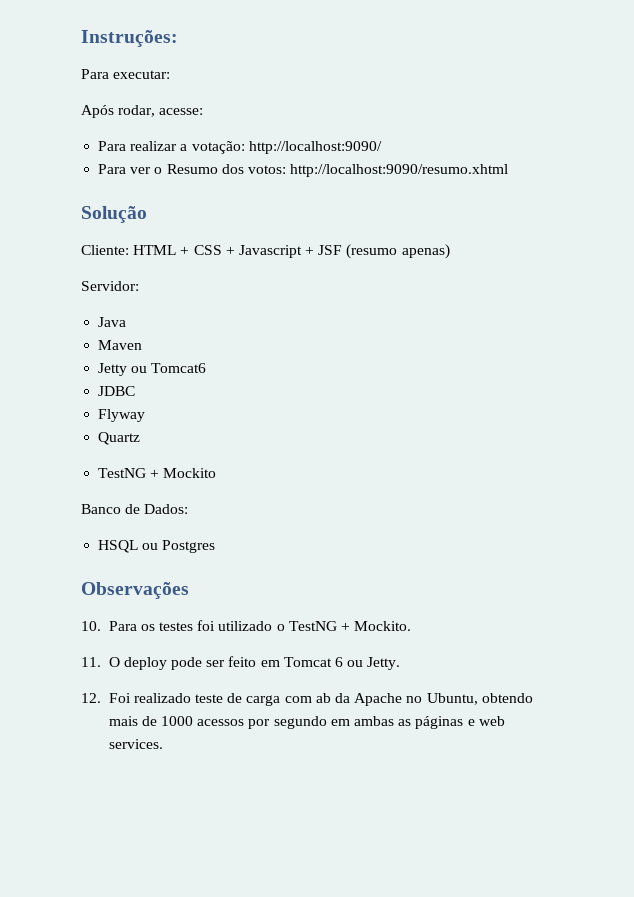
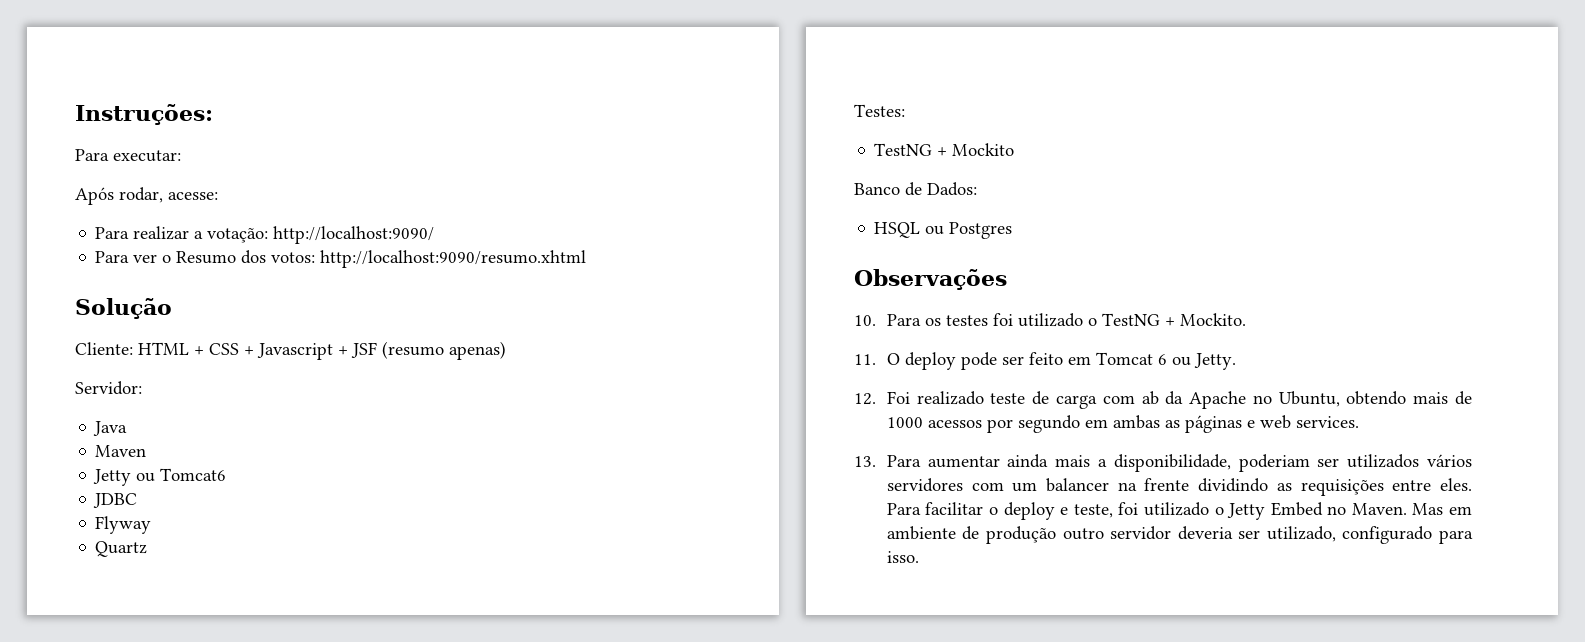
+ Testes:
+ 13. Para aumentar ainda mais a disponibilidade, poderiam ser utilizados vários servidores com um balancer na frente dividindo as requisições entre eles. Para facilitar o deploy e teste, foi utilizado o Jetty Embed no Maven. Mas em ambiente de produção outro servidor deveria ser utilizado, configurado para isso.

